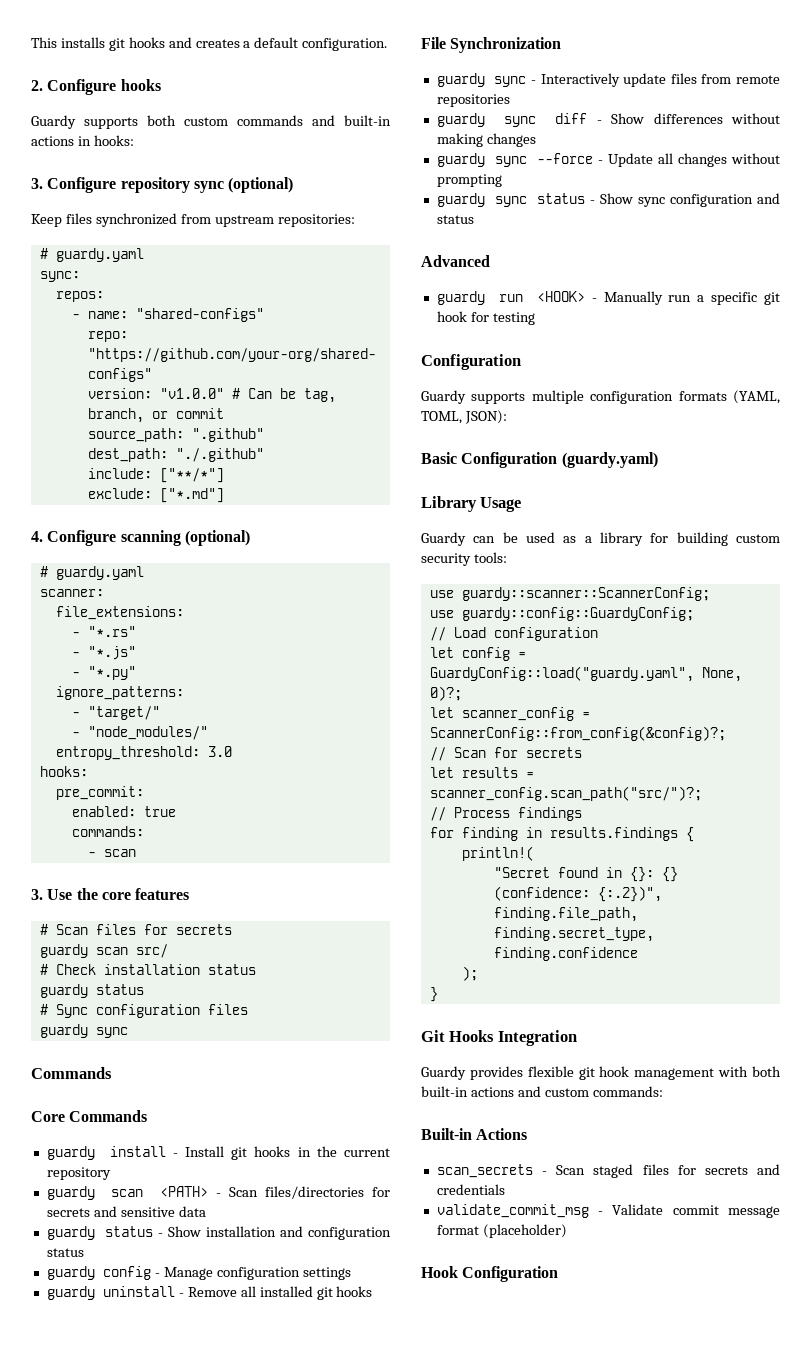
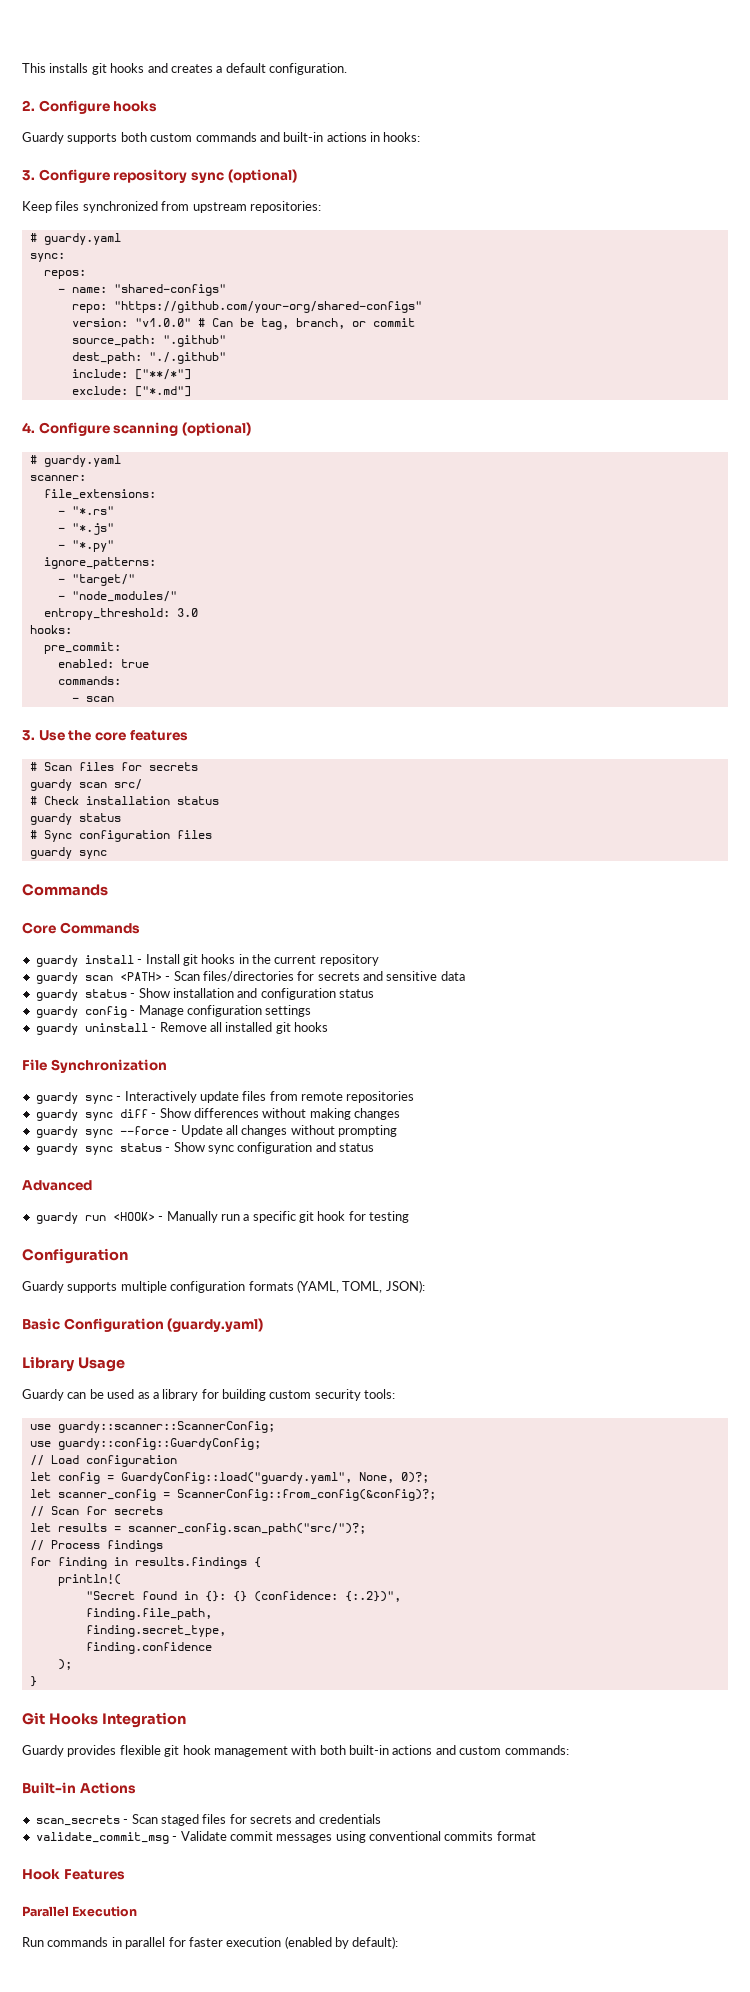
- validate_commit_msg - Validate commit message format (placeholder)
+ validate_commit_msg - Validate commit messages using conventional commits format
- Hook Configuration
+ Hook Features
+ Parallel Execution
+ Run commands in parallel for faster execution (enabled by default):

